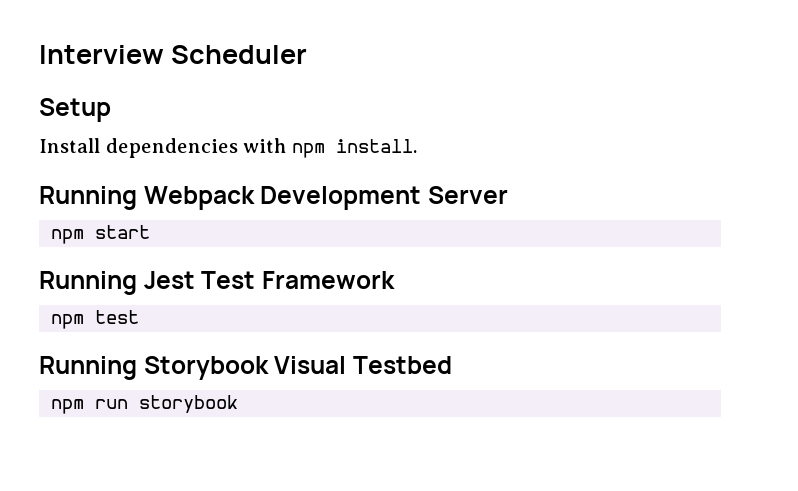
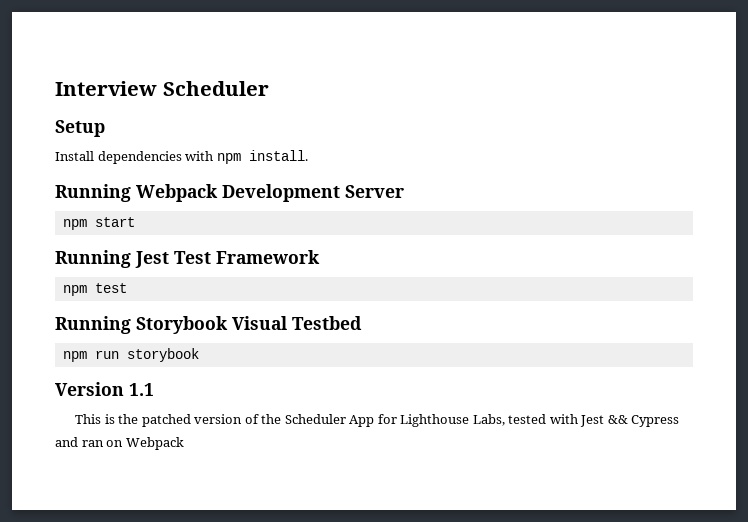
+ Version 1.1
+ This is the patched version of the Scheduler App for Lighthouse Labs, tested with Jest && Cypress and ran on Webpack

